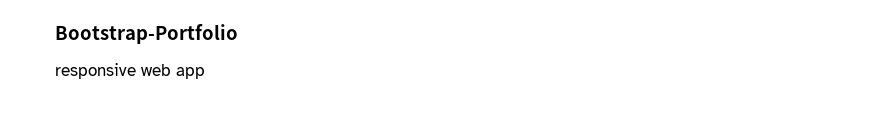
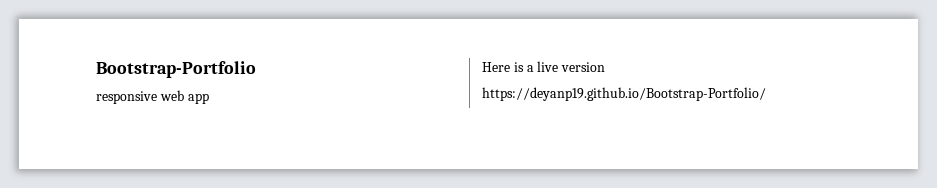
+ Here is a live version
+ https://deyanp19.github.io/Bootstrap-Portfolio/

